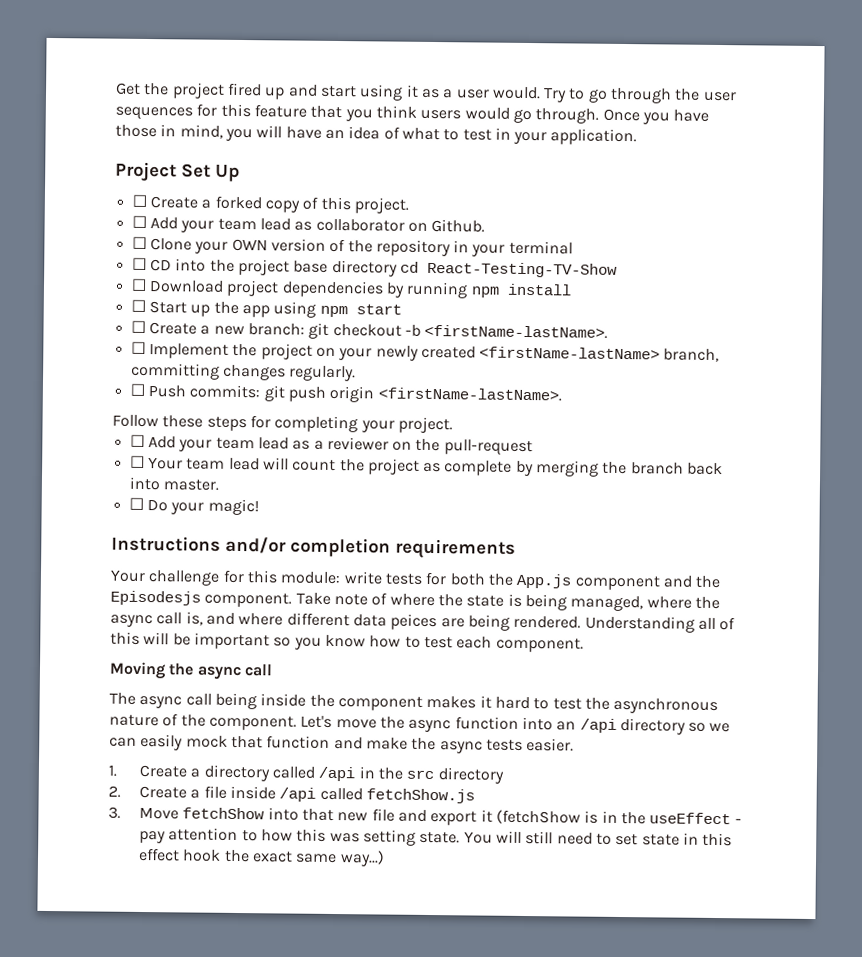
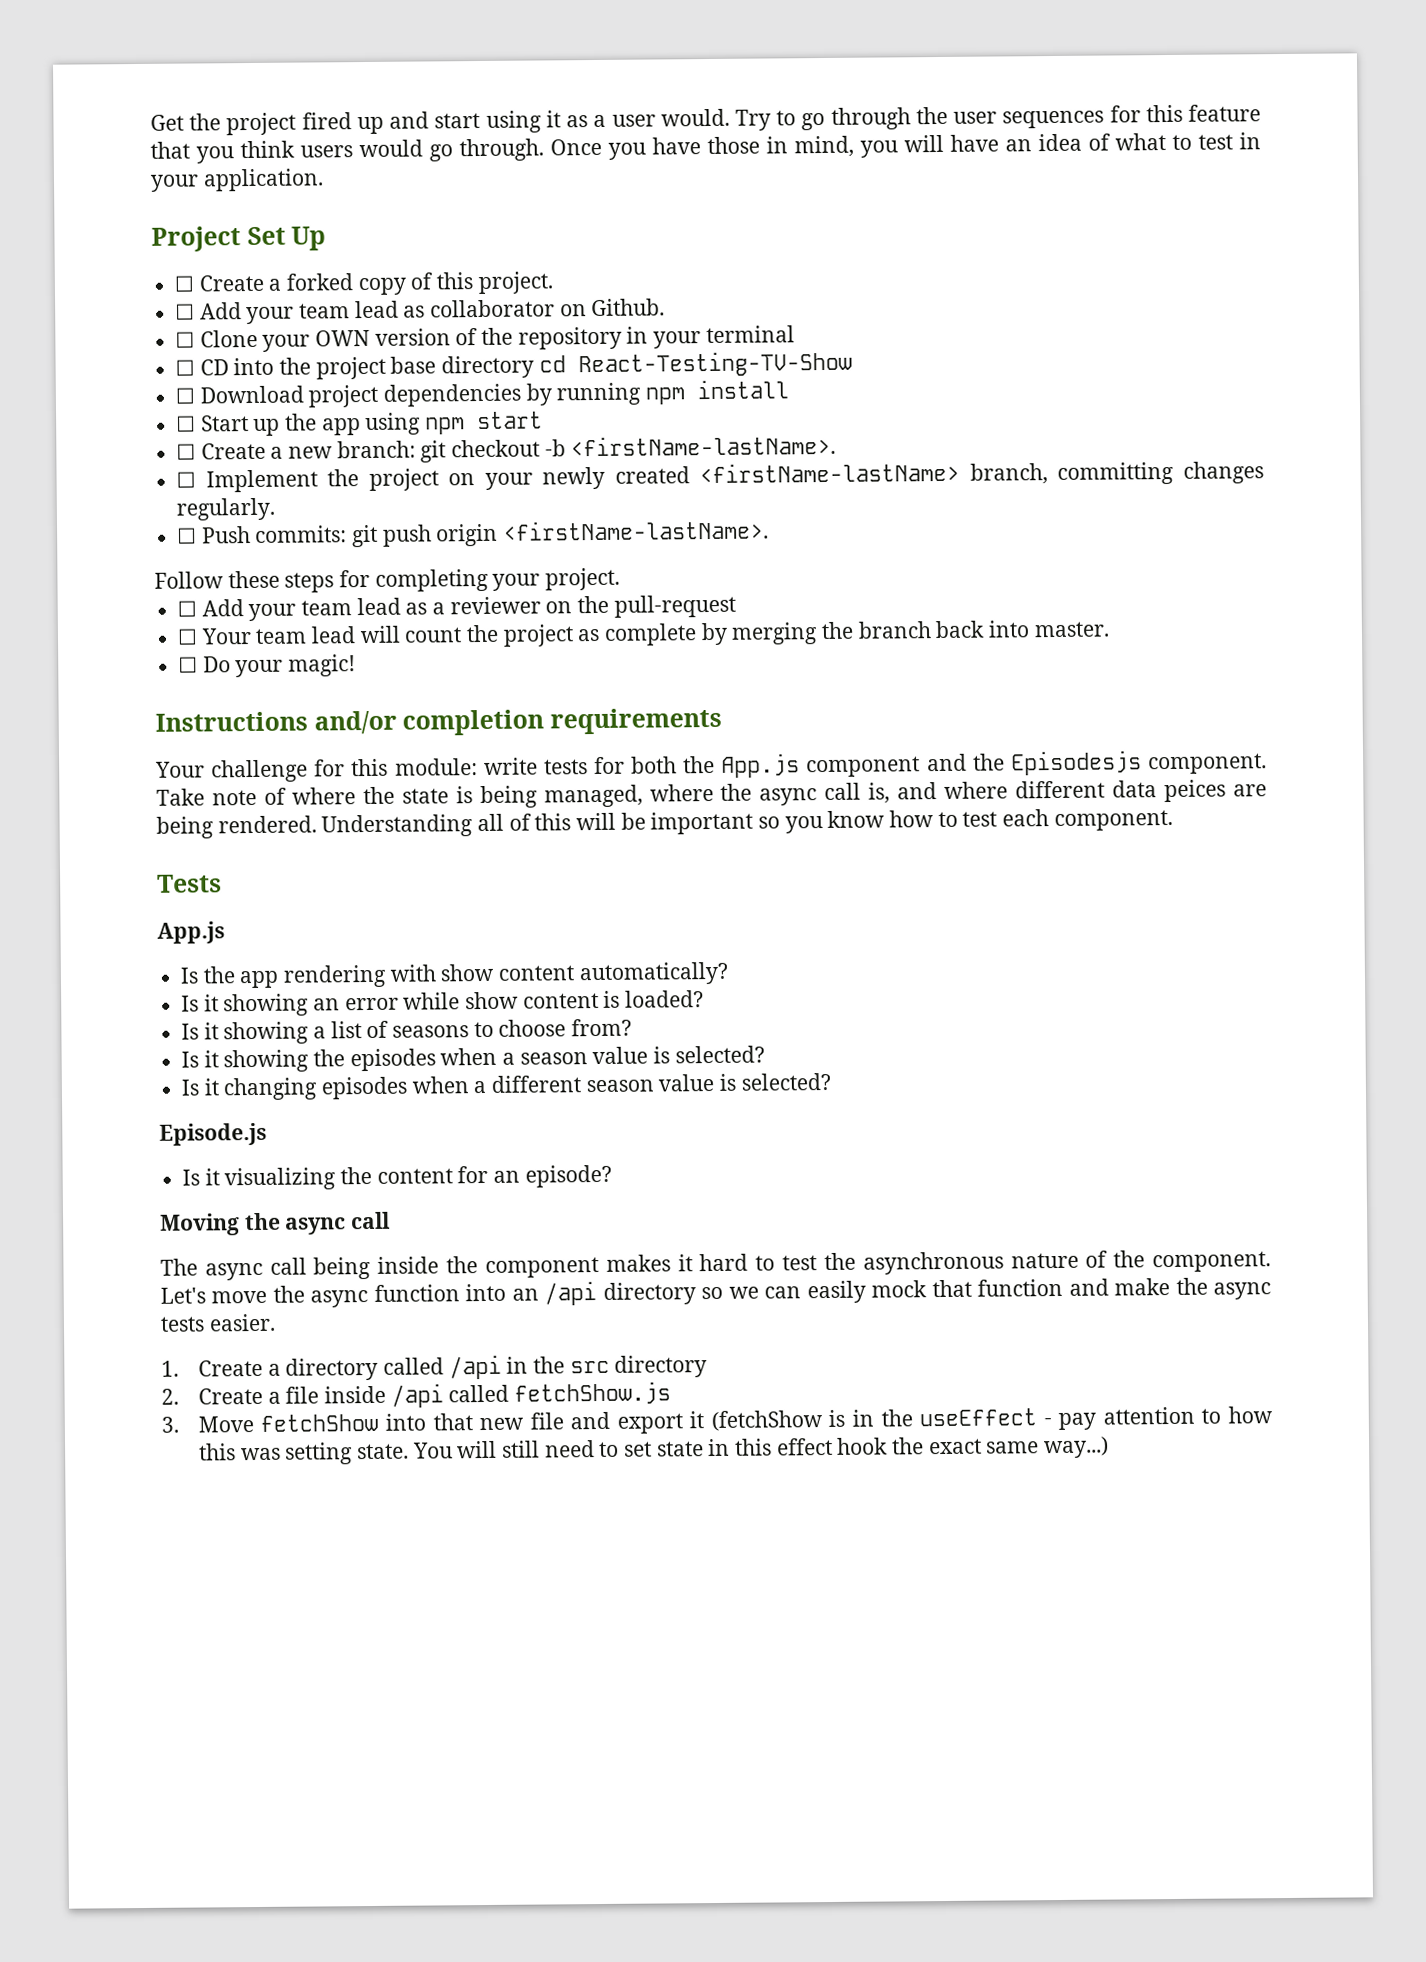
+ Tests
+ App.js
+ Is the app rendering with show content automatically?
+ Is it showing an error while show content is loaded?
+ Is it showing a list of seasons to choose from?
+ Is it showing the episodes when a season value is selected?
+ Is it changing episodes when a different season value is selected?
+ Episode.js
+ Is it visualizing the content for an episode?

